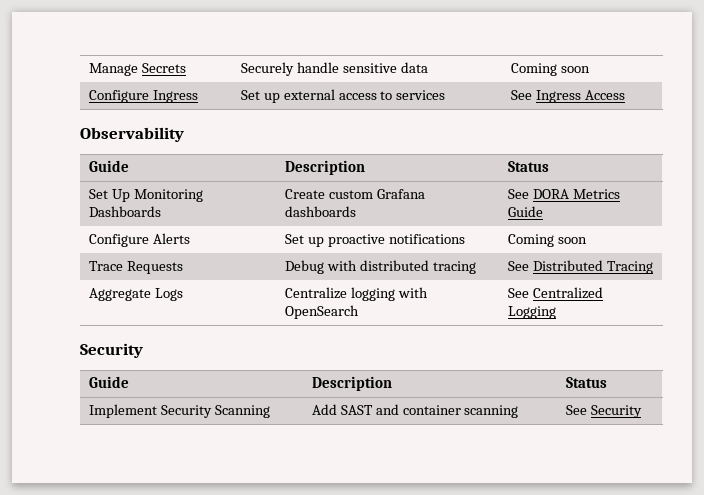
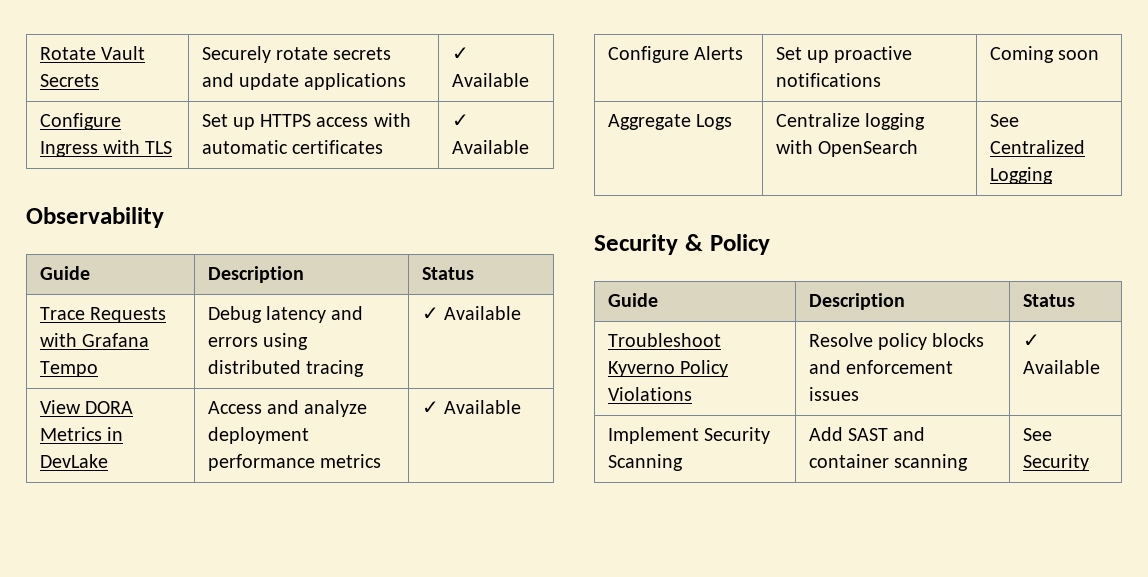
- Manage Secrets | Securely handle sensitive data | Coming soon
+ Rotate Vault Secrets | Securely rotate secrets and update applications | ✓ Available
- Configure Ingress | Set up external access to services | See Ingress Access
+ Configure Ingress with TLS | Set up HTTPS access with automatic certificates | ✓ Available
  Observability
  Guide | Description | Status
- Set Up Monitoring Dashboards | Create custom Grafana dashboards | See DORA Metrics Guide
+ Trace Requests with Grafana Tempo | Debug latency and errors using distributed tracing | ✓ Available
+ View DORA Metrics in DevLake | Access and analyze deployment performance metrics | ✓ Available
- Trace Requests | Debug with distributed tracing | See Distributed Tracing
  Aggregate Logs | Centralize logging with OpenSearch | See Centralized Logging
- Security
+ Security & Policy
  Guide | Description | Status
+ Troubleshoot Kyverno Policy Violations | Resolve policy blocks and enforcement issues | ✓ Available

